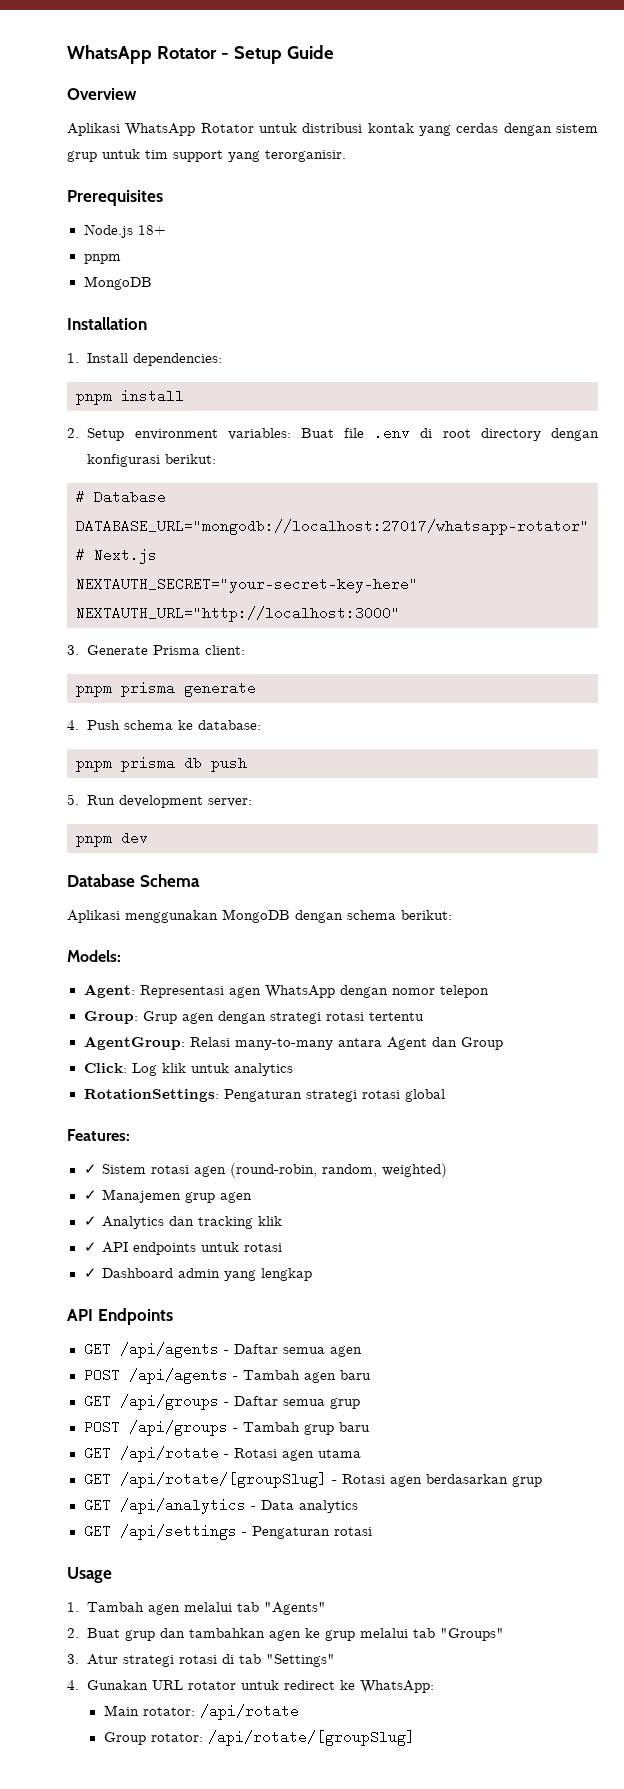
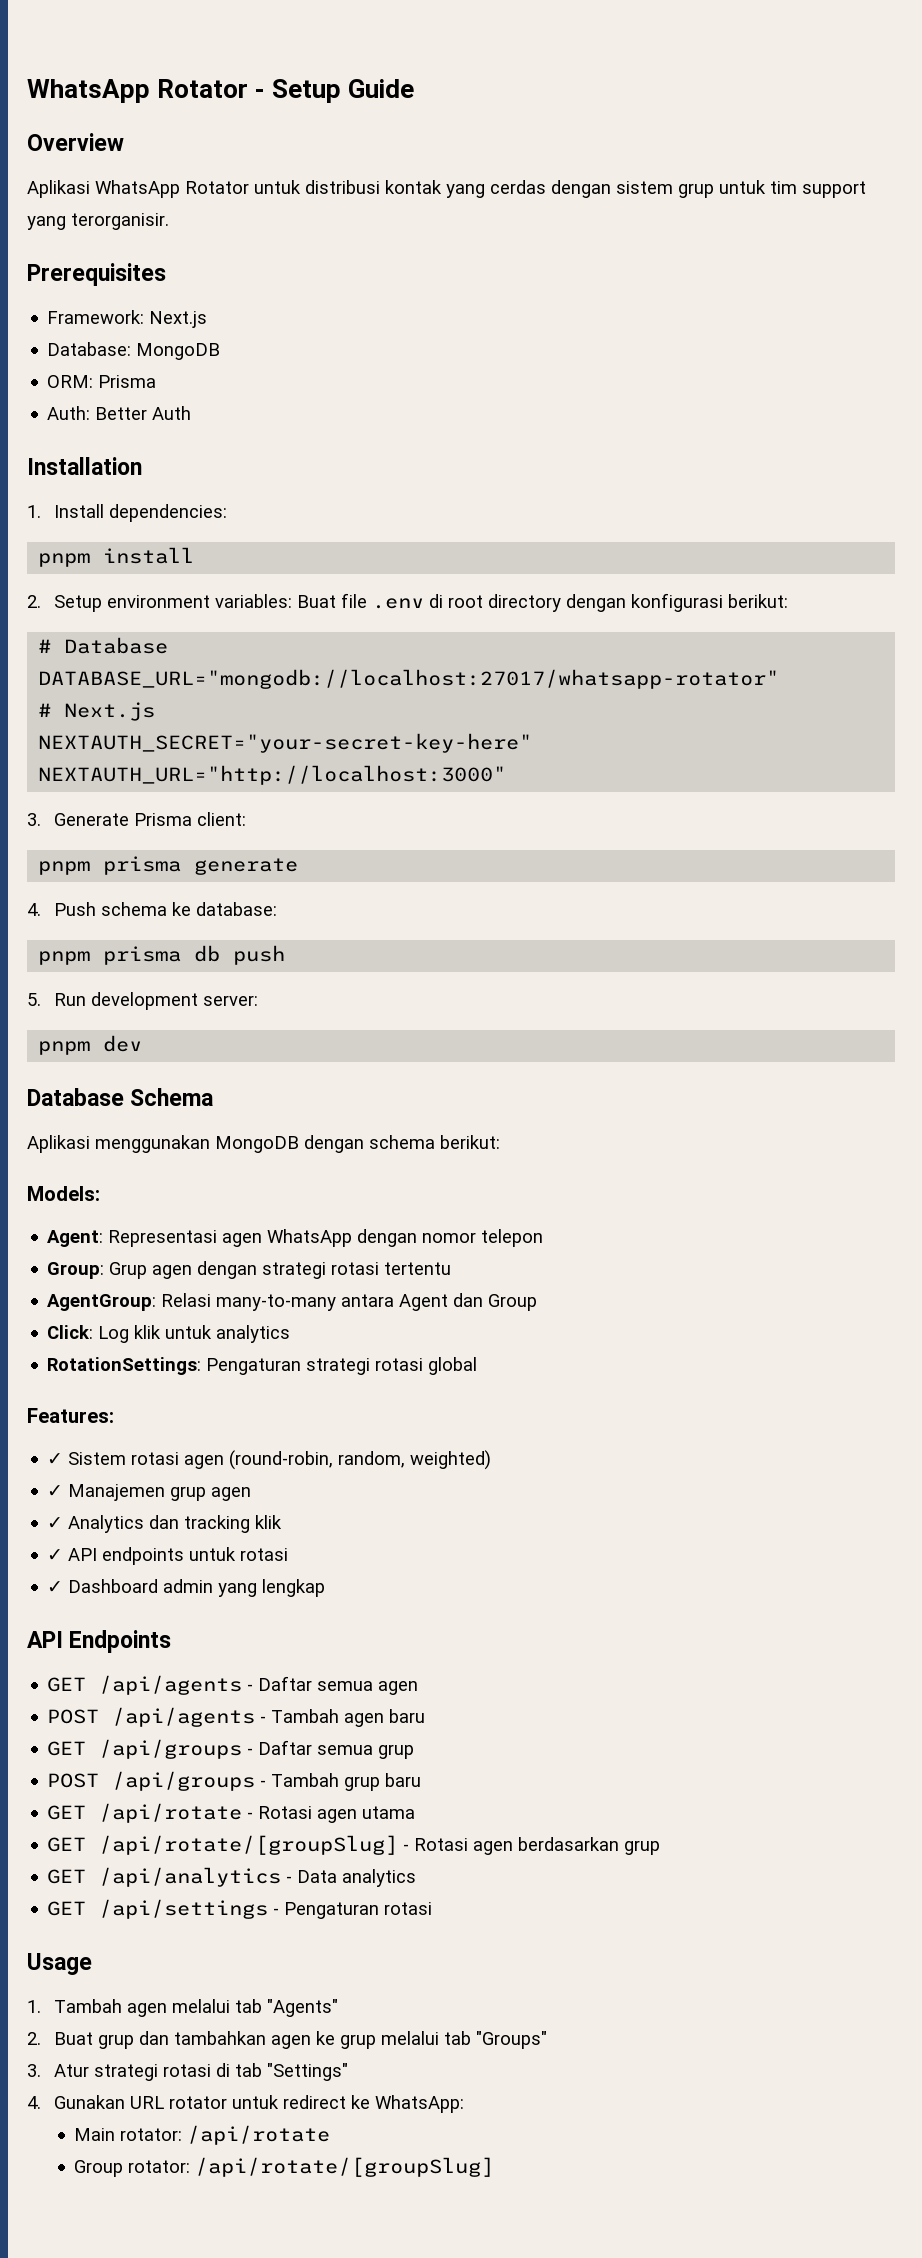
- Node.js 18+
- pnpm
- MongoDB
+ Framework: Next.js
+ Database: MongoDB
+ ORM: Prisma
+ Auth: Better Auth

